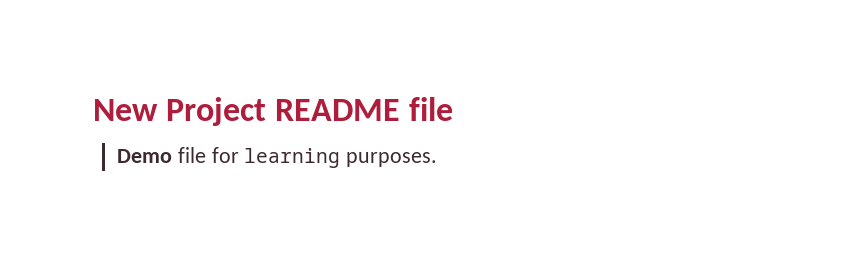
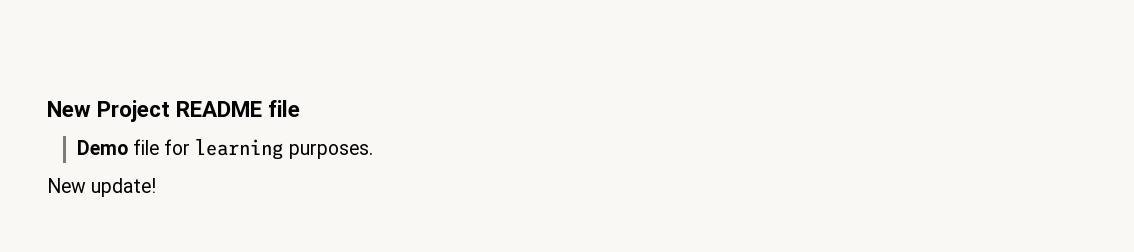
+ New update!

